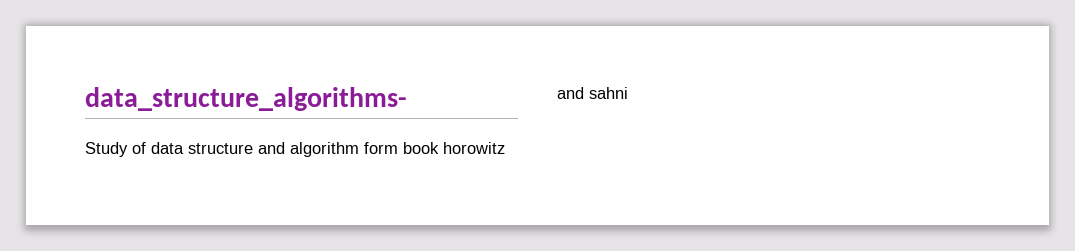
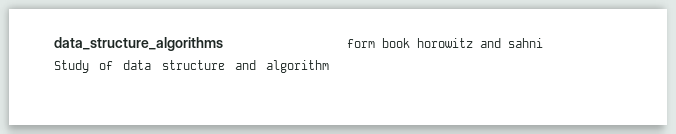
- data_structure_algorithms-
+ data_structure_algorithms

